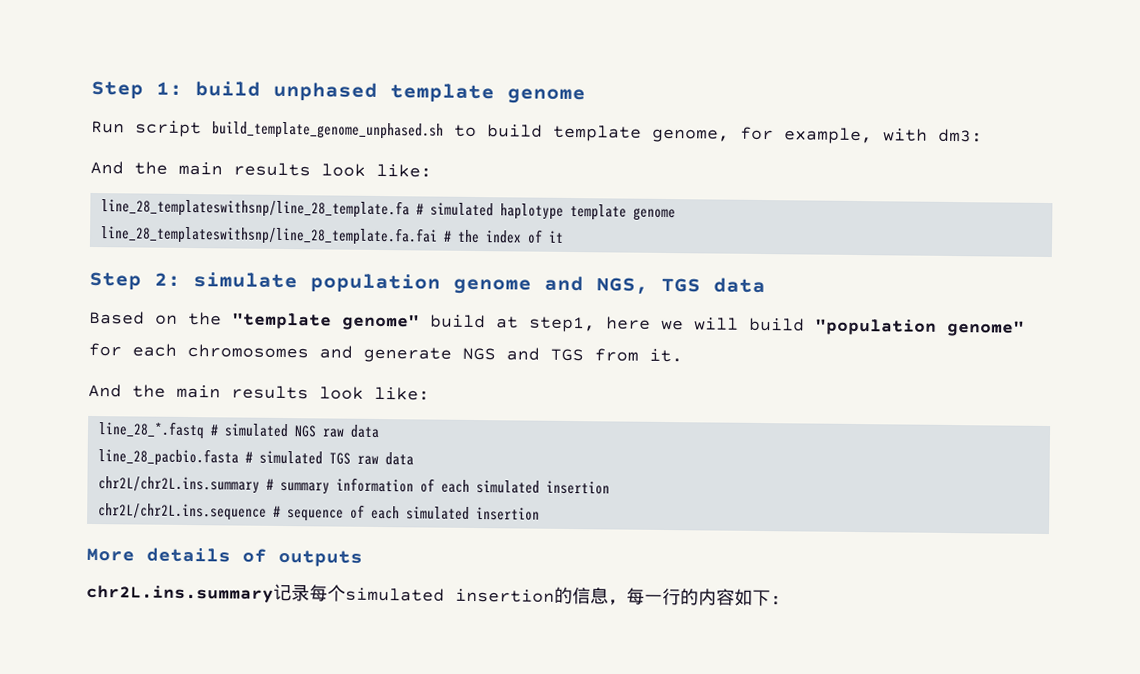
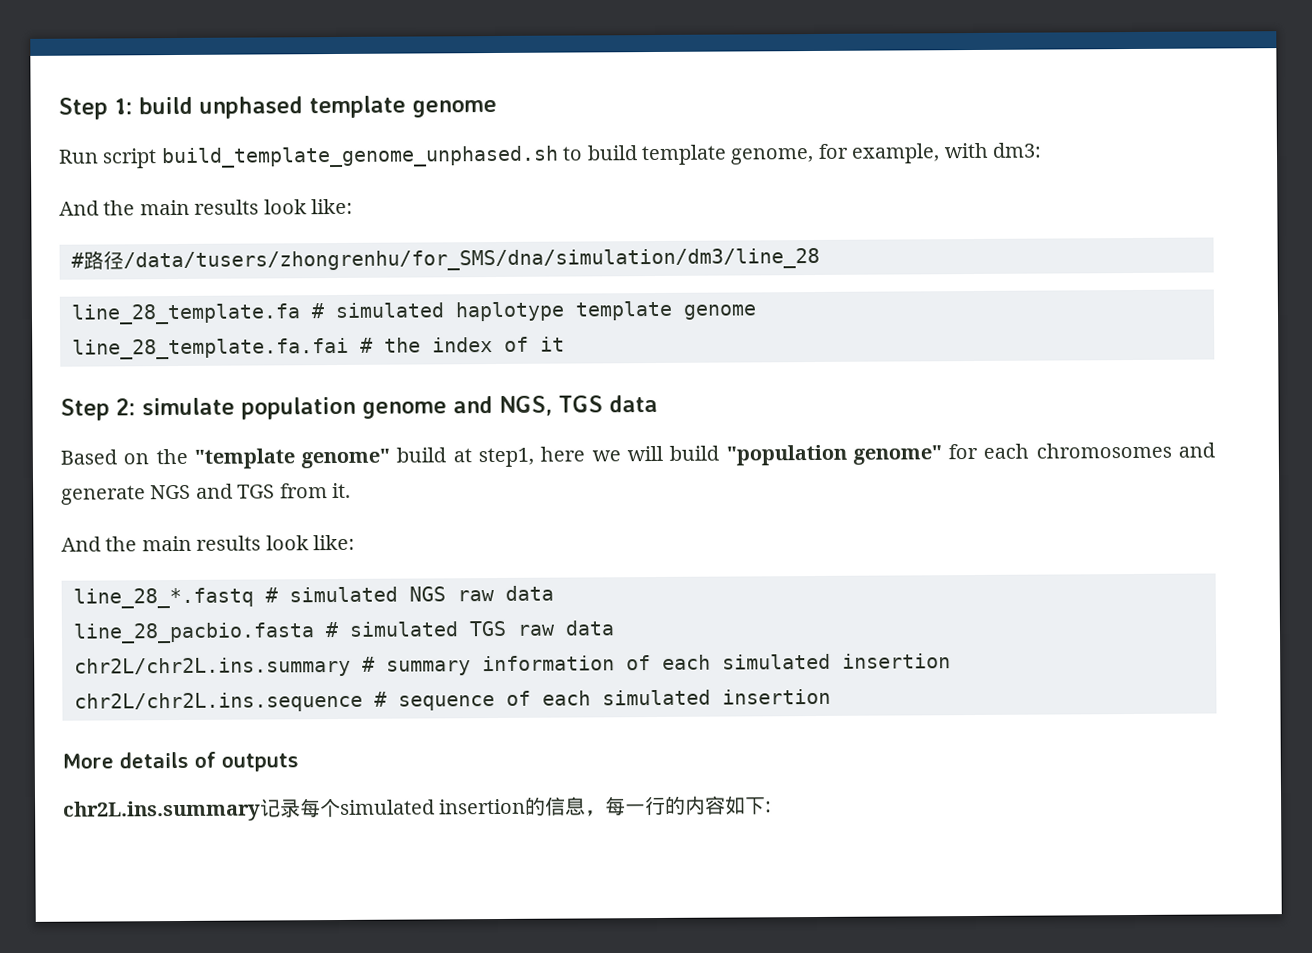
- line_28_templateswithsnp/line_28_template.fa # simulated haplotype template genome
+ #路径/data/tusers/zhongrenhu/for_SMS/dna/simulation/dm3/line_28
+ line_28_template.fa # simulated haplotype template genome
- line_28_templateswithsnp/line_28_template.fa.fai # the index of it
+ line_28_template.fa.fai # the index of it

